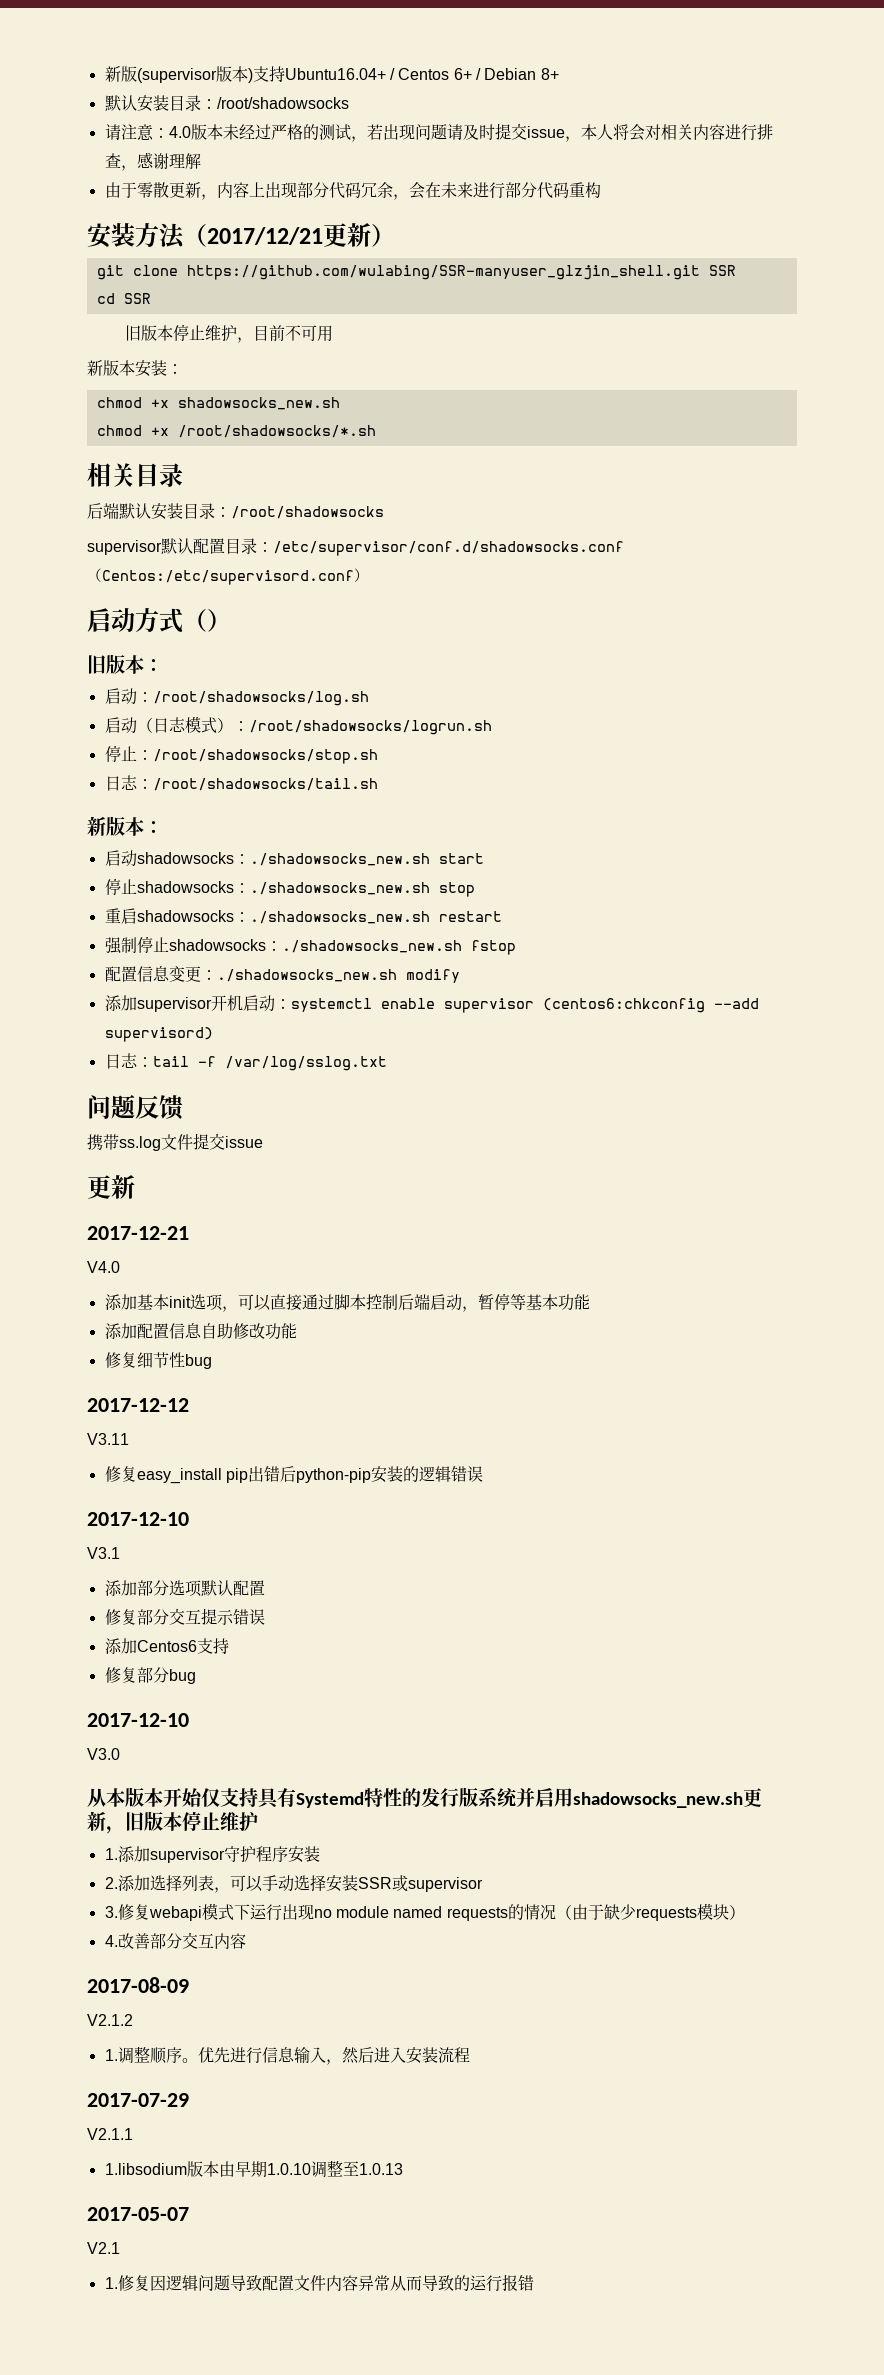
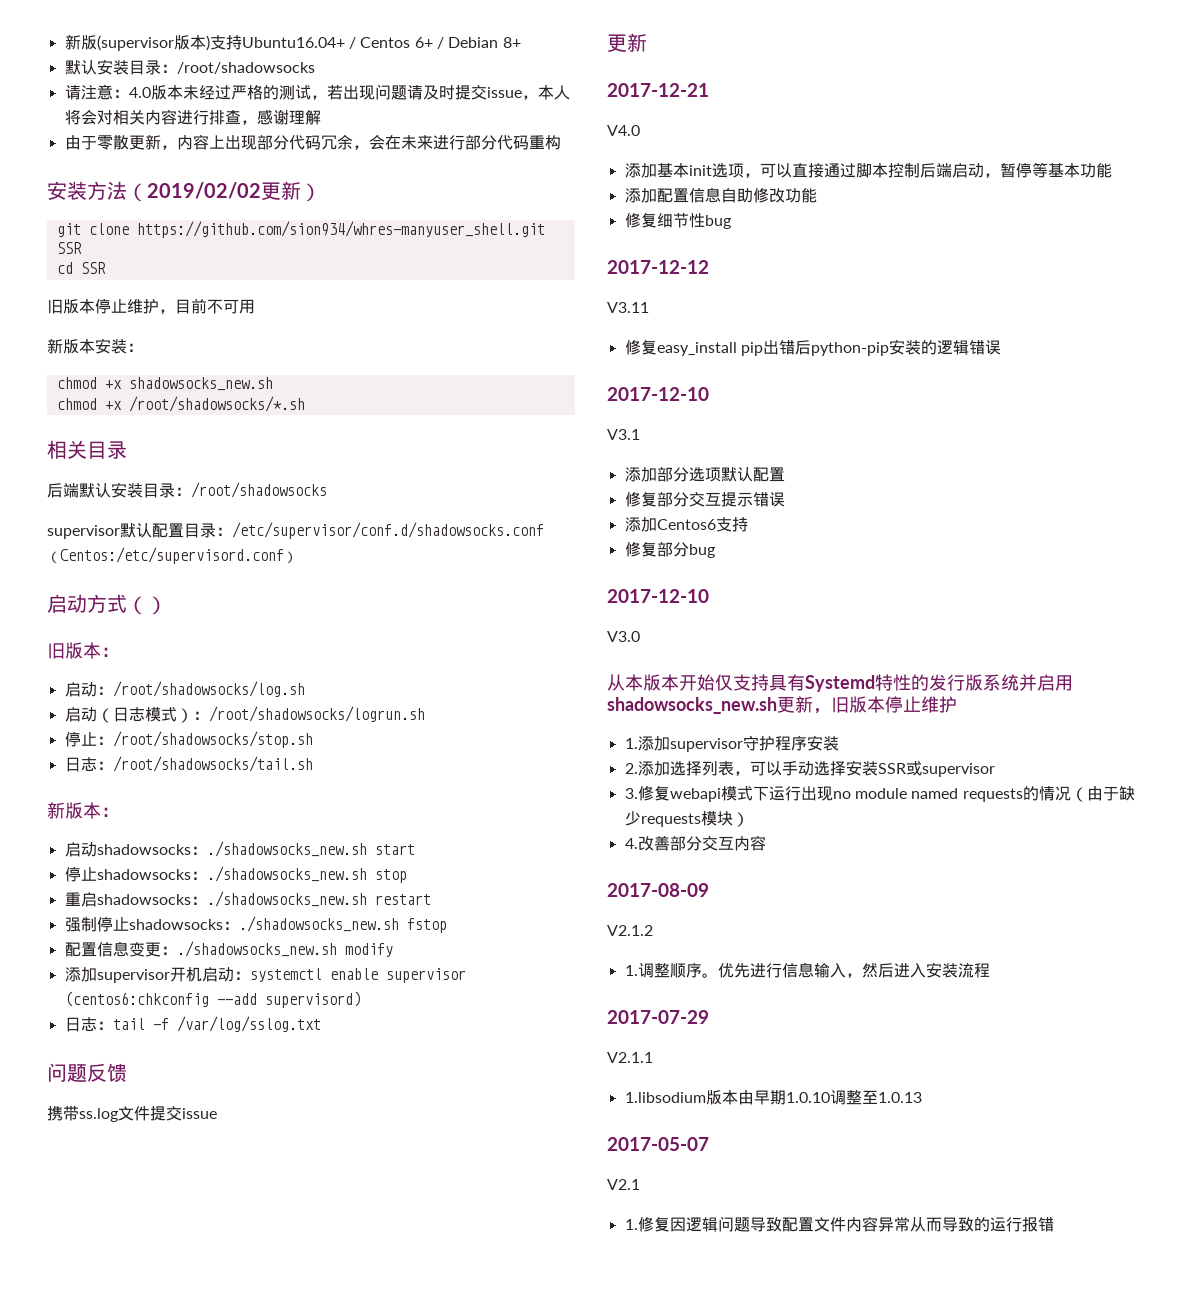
- 安装方法（2017/12/21更新）
+ 安装方法（2019/02/02更新）
- git clone https://github.com/wulabing/SSR-manyuser_glzjin_shell.git SSR
+ git clone https://github.com/sion934/whres-manyuser_shell.git SSR

